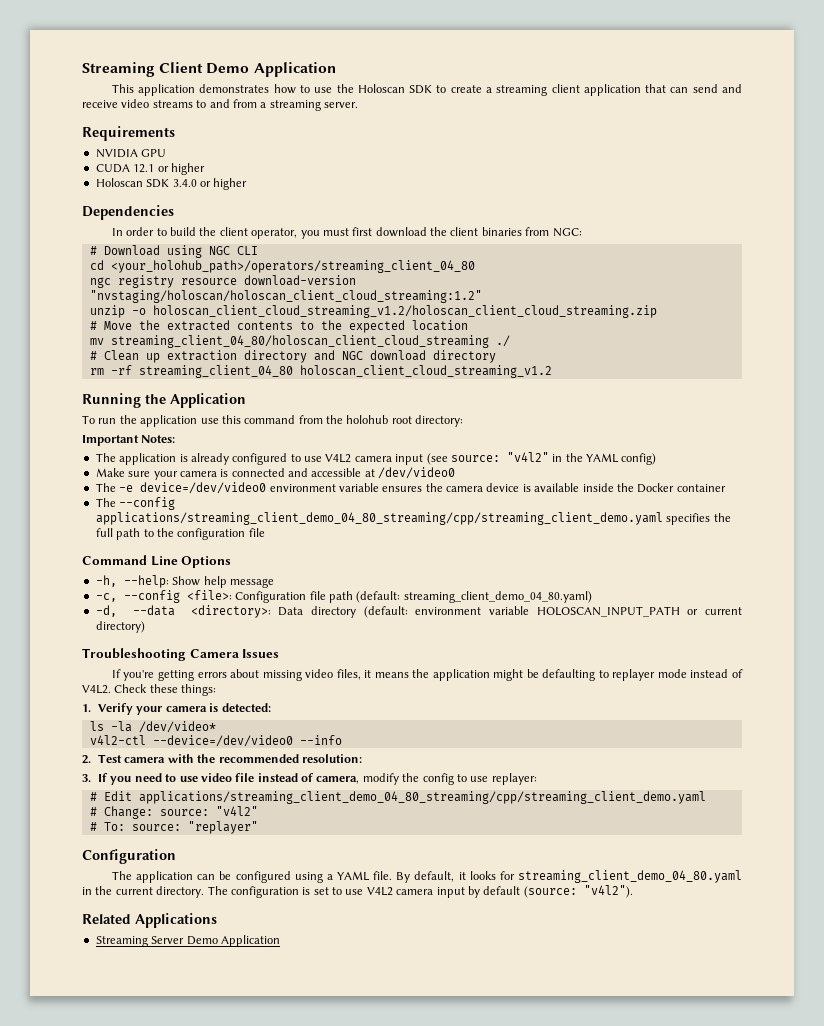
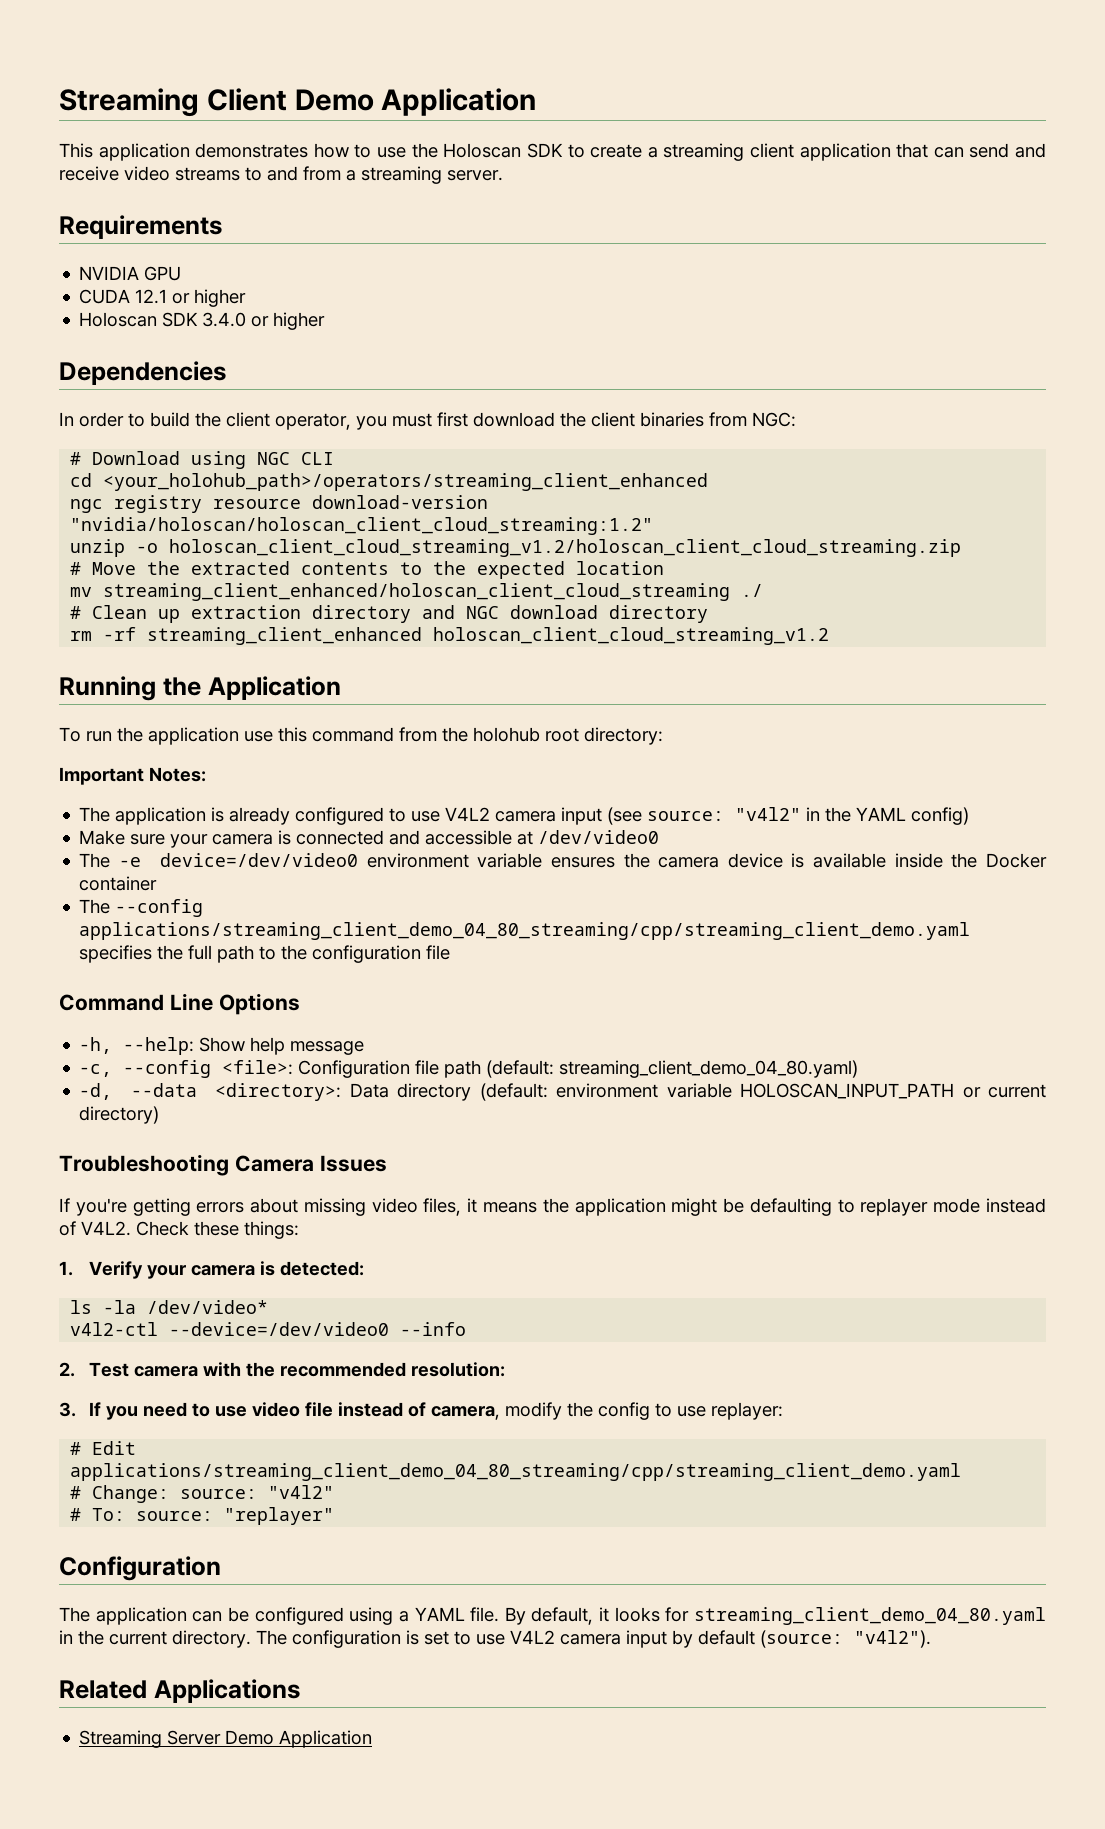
- cd <your_holohub_path>/operators/streaming_client_04_80
+ cd <your_holohub_path>/operators/streaming_client_enhanced
- ngc registry resource download-version "nvstaging/holoscan/holoscan_client_cloud_streaming:1.2"
+ ngc registry resource download-version "nvidia/holoscan/holoscan_client_cloud_streaming:1.2"
- mv streaming_client_04_80/holoscan_client_cloud_streaming ./
+ mv streaming_client_enhanced/holoscan_client_cloud_streaming ./
- rm -rf streaming_client_04_80 holoscan_client_cloud_streaming_v1.2
+ rm -rf streaming_client_enhanced holoscan_client_cloud_streaming_v1.2

